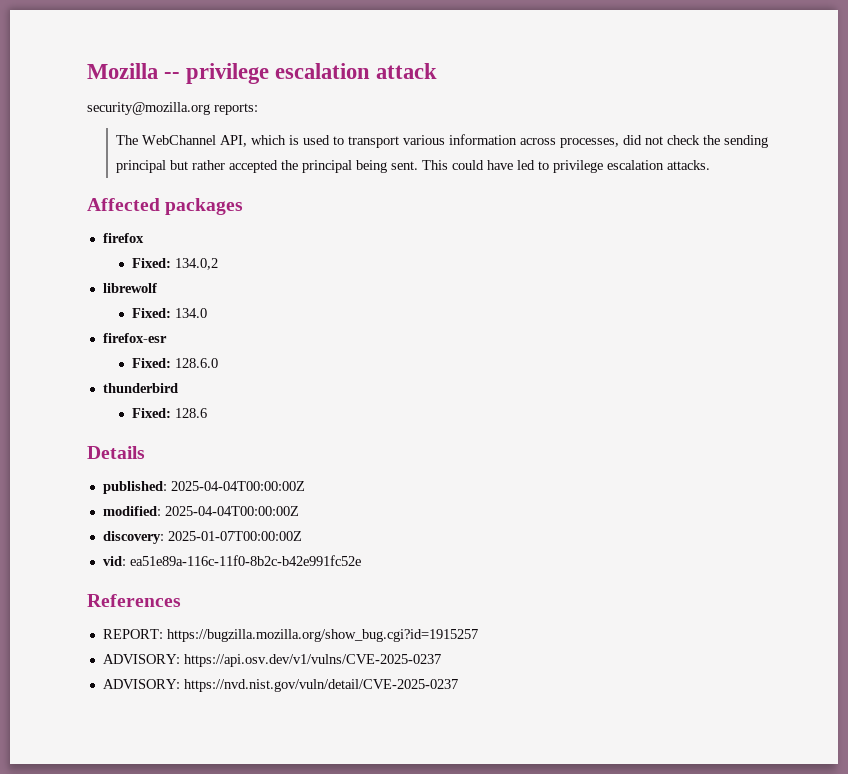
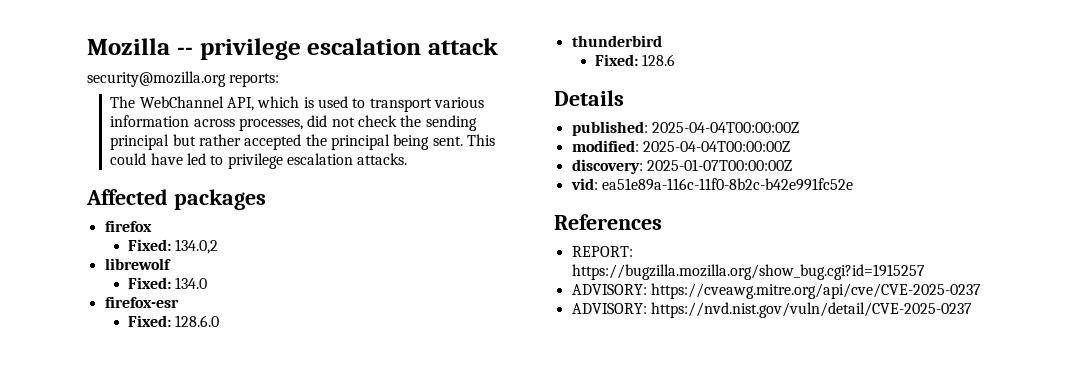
- ADVISORY: https://api.osv.dev/v1/vulns/CVE-2025-0237
+ ADVISORY: https://cveawg.mitre.org/api/cve/CVE-2025-0237

